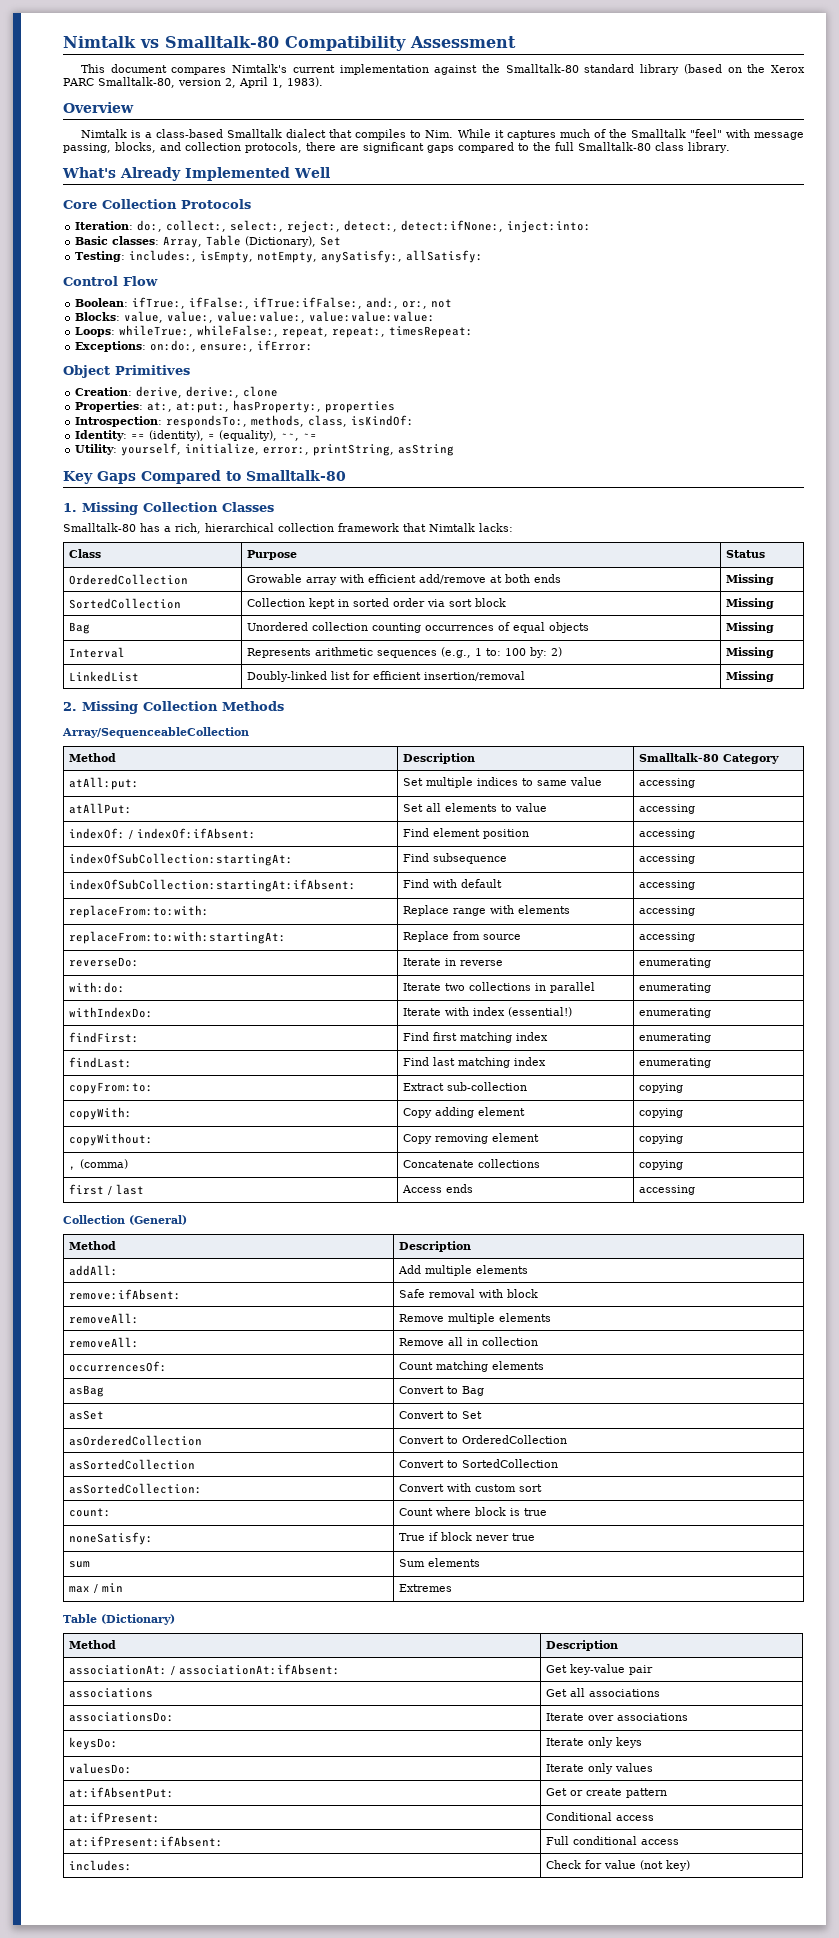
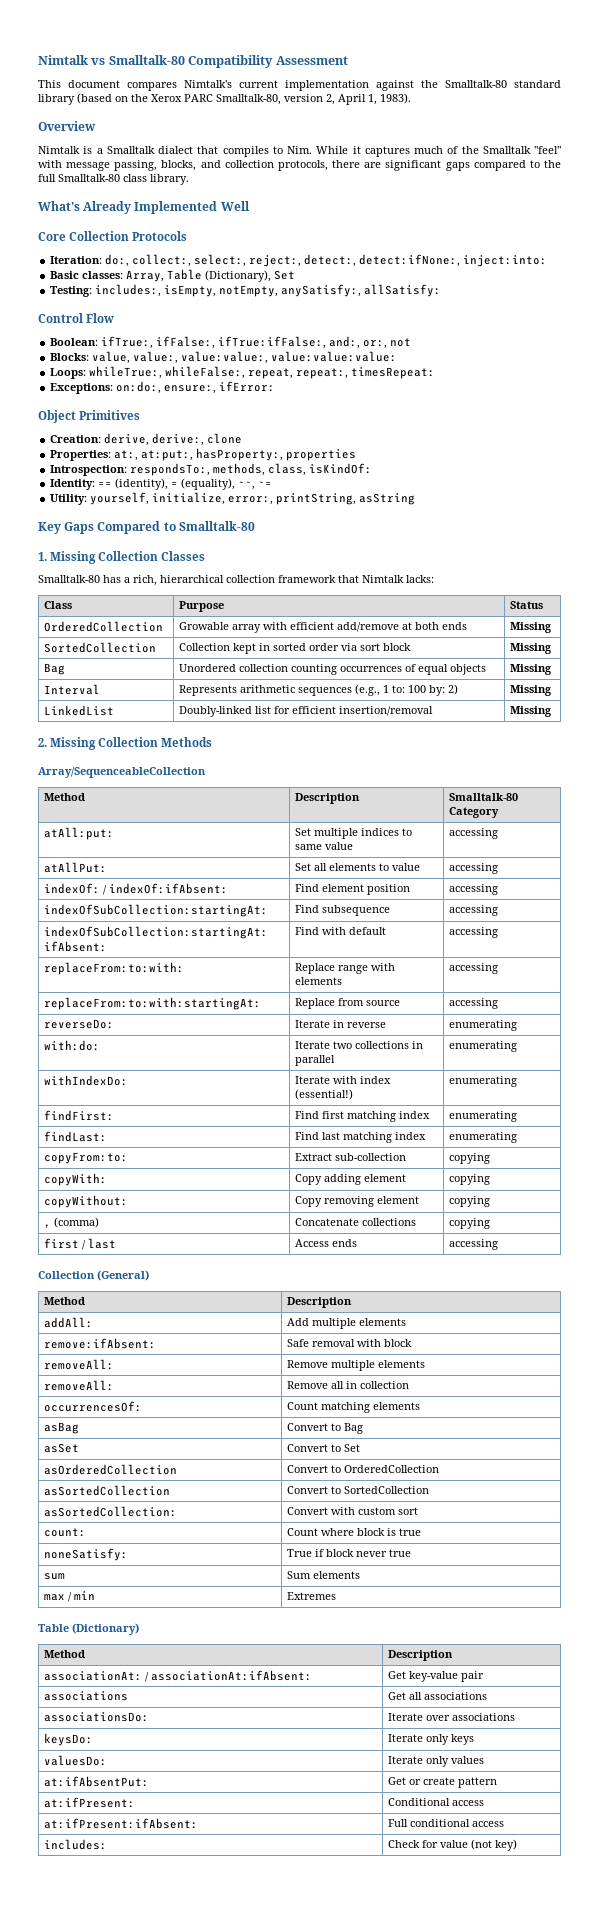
- Nimtalk is a class-based Smalltalk dialect that compiles to Nim. While it captures much of the Smalltalk "feel" with message passing, blocks, and collection protocols, there are significant gaps compared to the full Smalltalk-80 class library.
+ Nimtalk is a Smalltalk dialect that compiles to Nim. While it captures much of the Smalltalk "feel" with message passing, blocks, and collection protocols, there are significant gaps compared to the full Smalltalk-80 class library.

